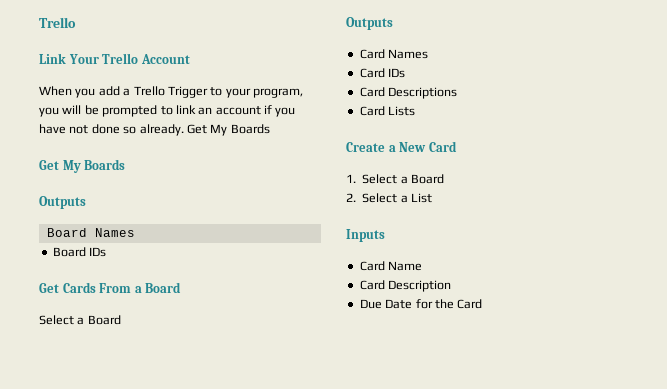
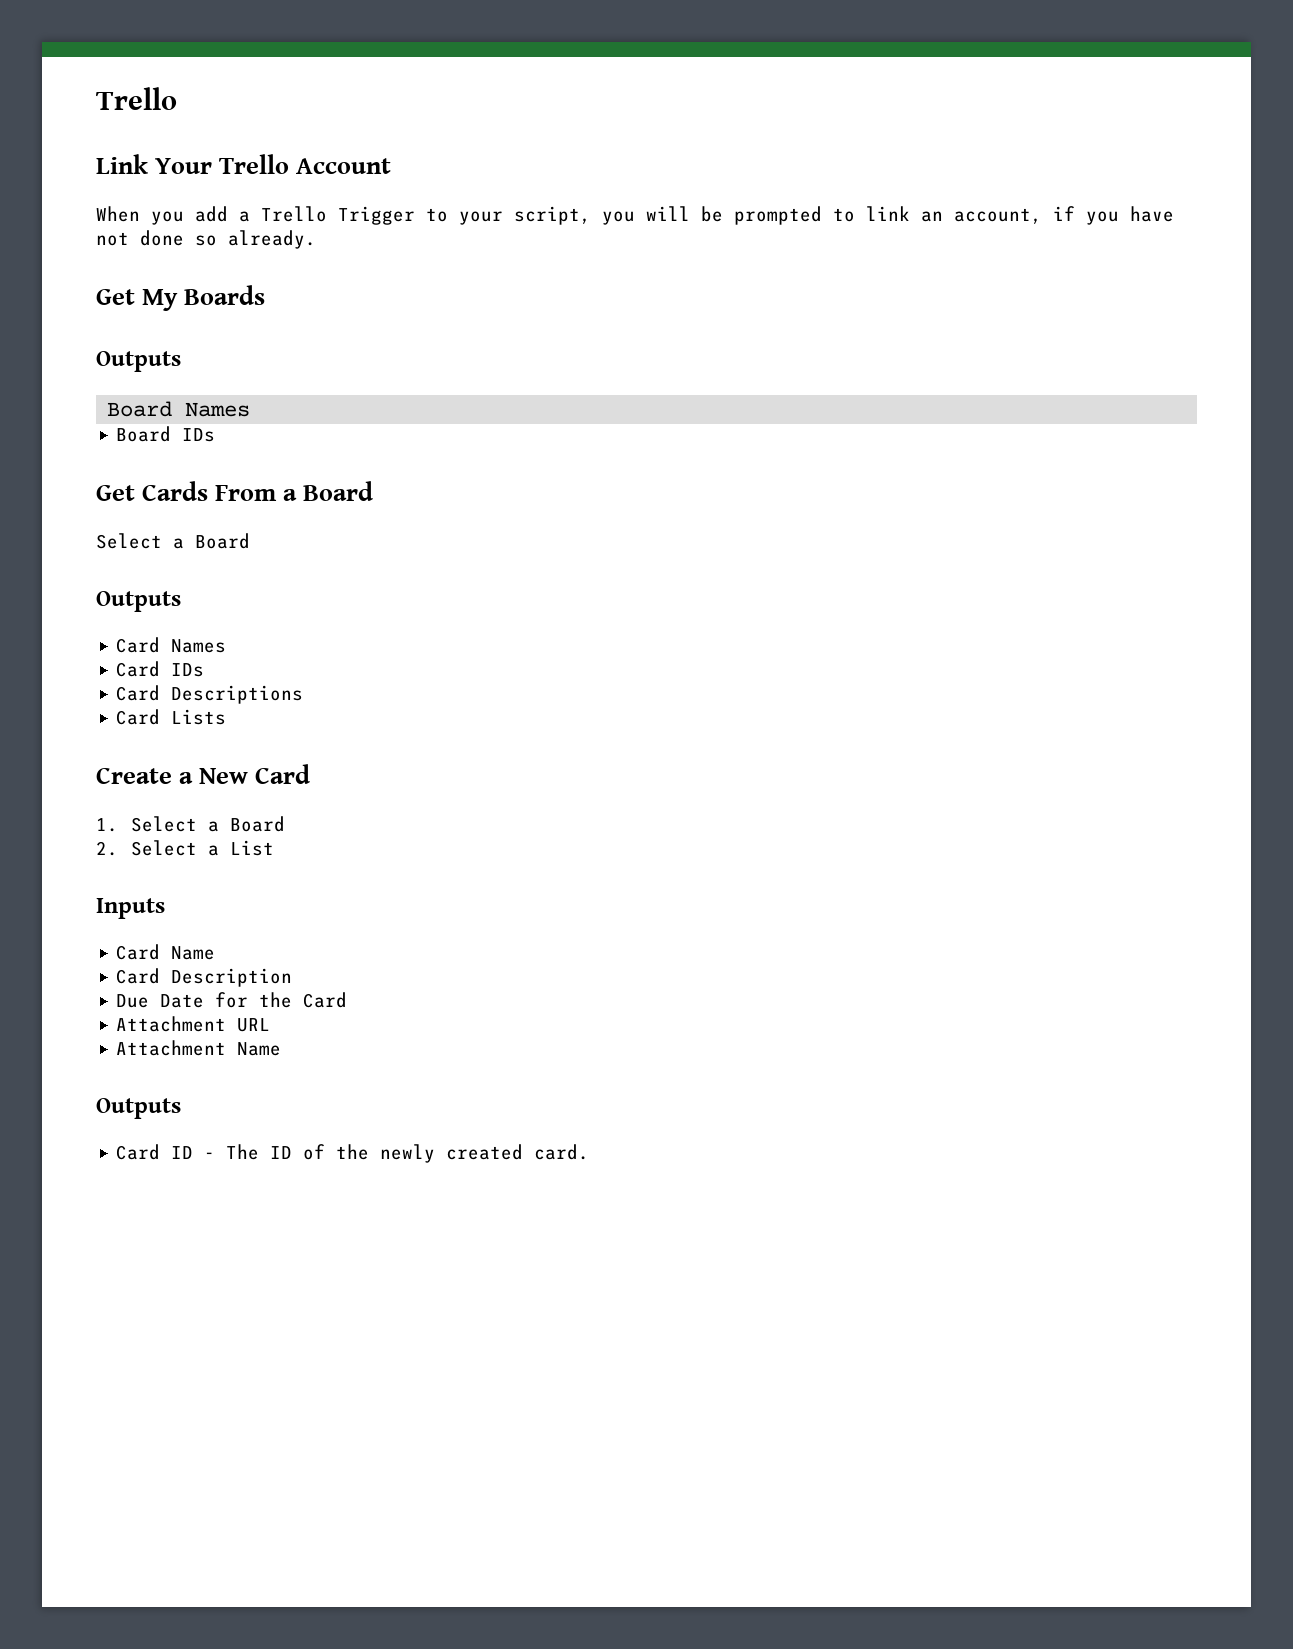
- When you add a Trello Trigger to your program, you will be prompted to link an account if you have not done so already. Get My Boards
+ When you add a Trello Trigger to your script, you will be prompted to link an account, if you have not done so already.
+ Attachment URL
+ Attachment Name
+ Outputs
+ Card ID - The ID of the newly created card.

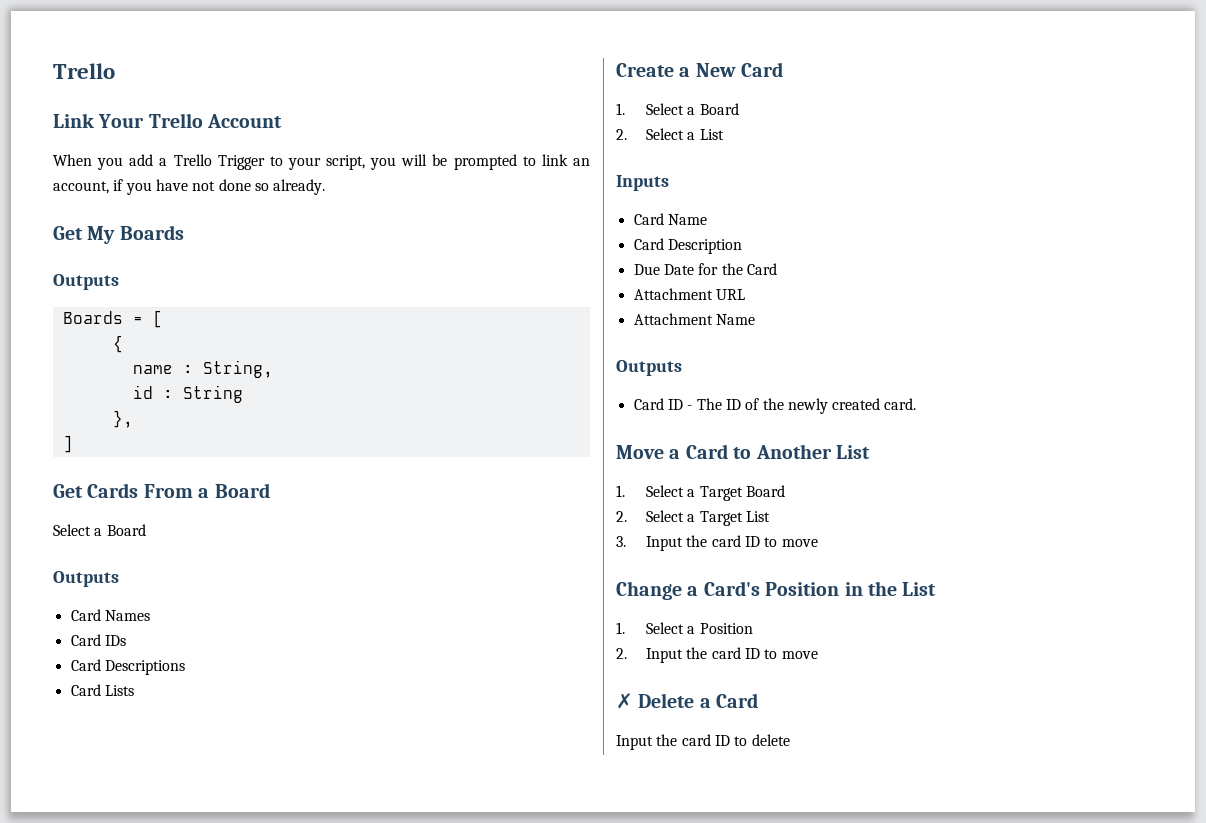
- Board Names
- Board IDs
+ Boards = [
+ {
+ name : String,
+ id : String
+ },
+ ]
+ Move a Card to Another List
+ 1. Select a Target Board
+ 2. Select a Target List
+ 3. Input the card ID to move
+ Change a Card's Position in the List
+ 1. Select a Position
+ 2. Input the card ID to move
+ ✗ Delete a Card
+ Input the card ID to delete

